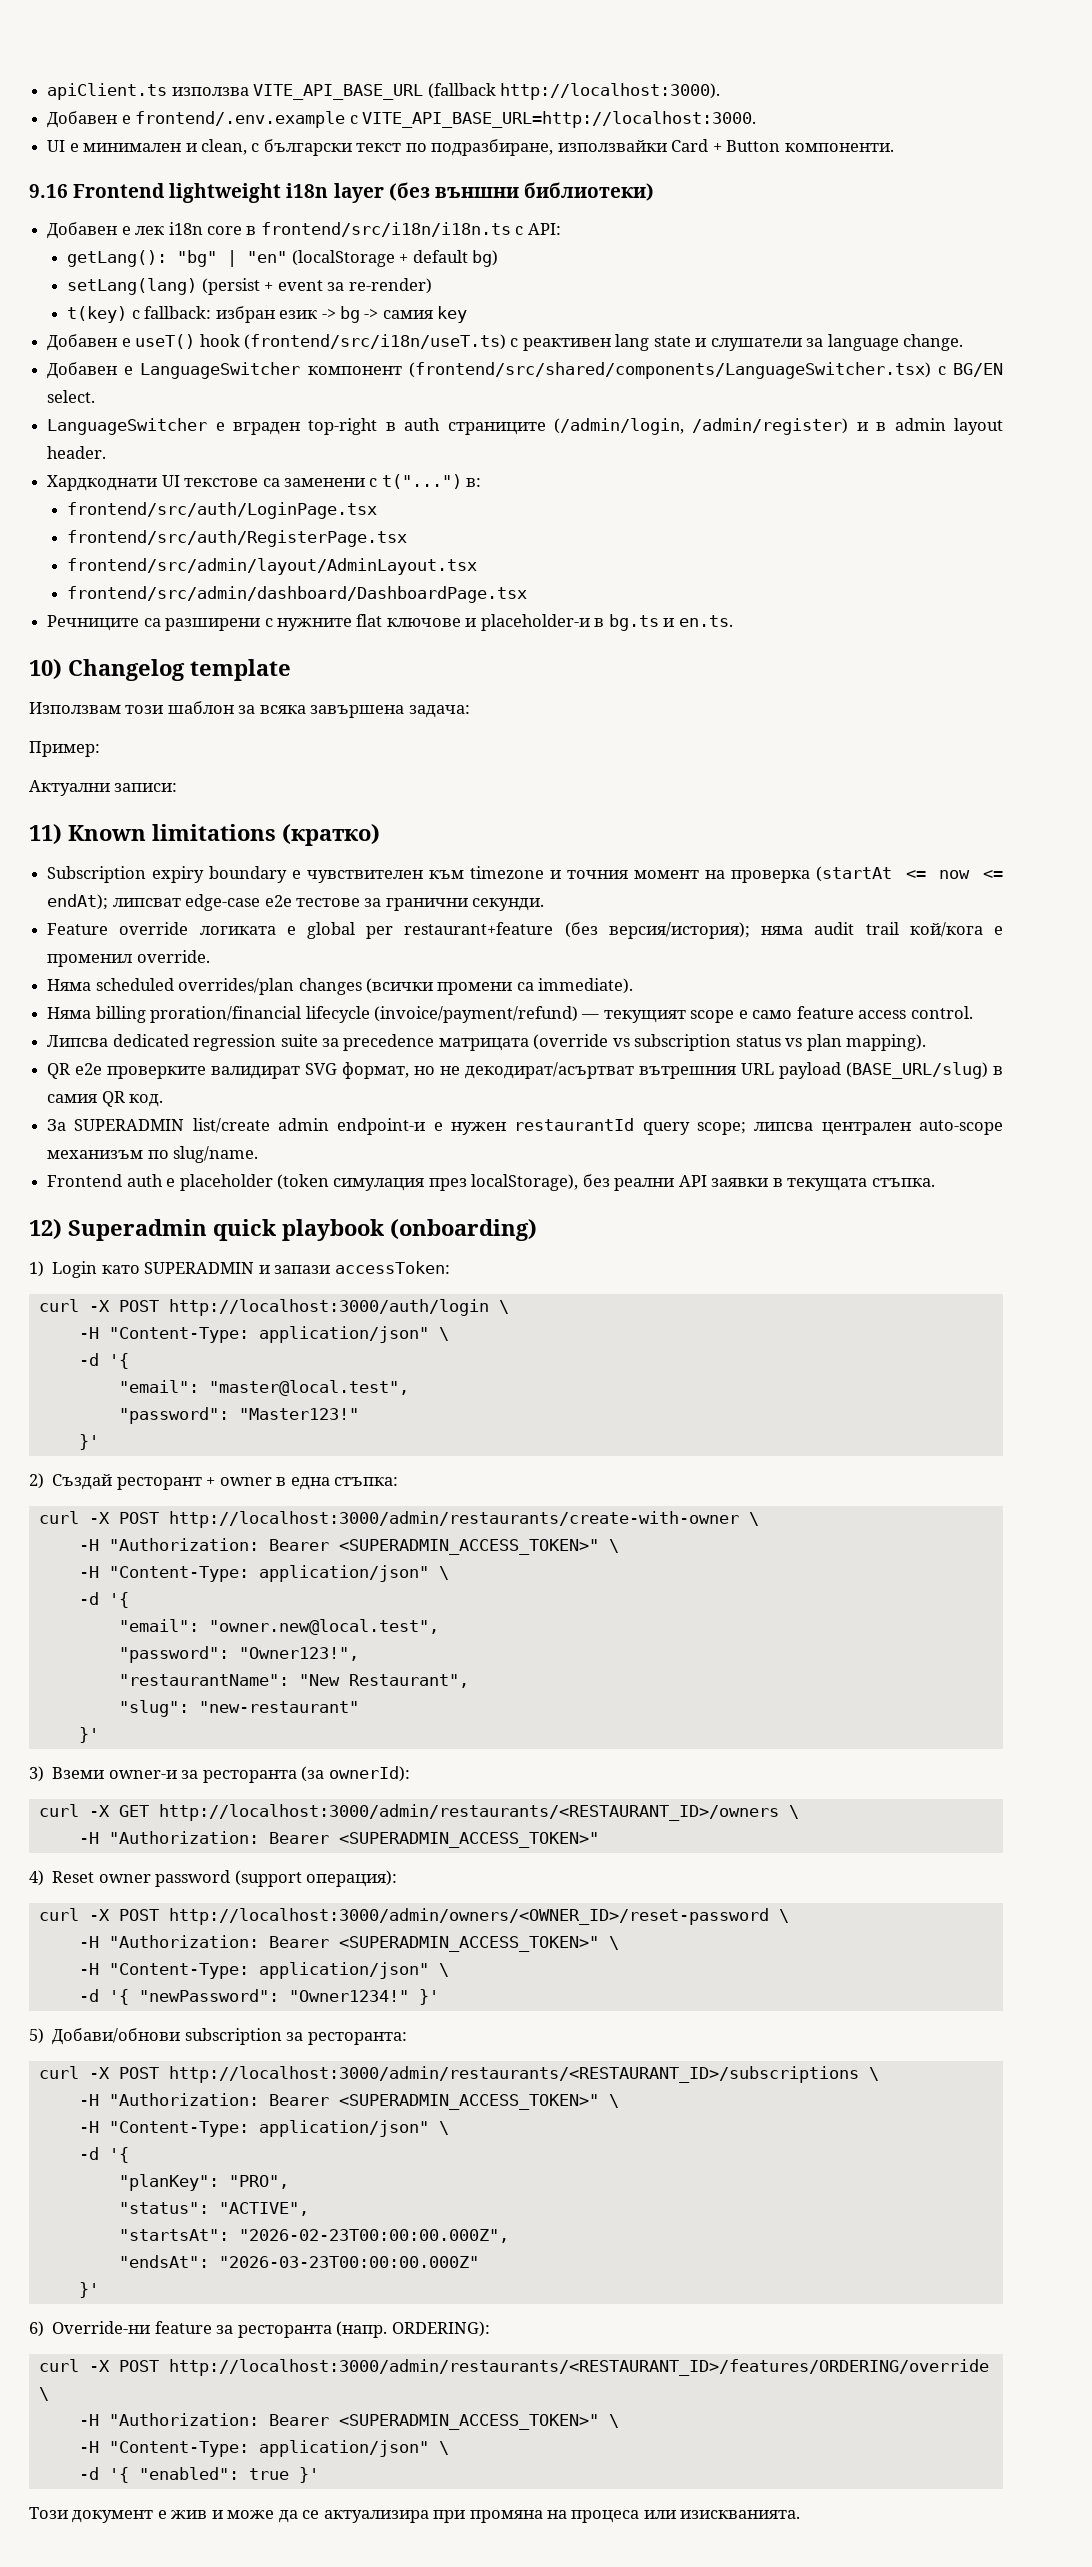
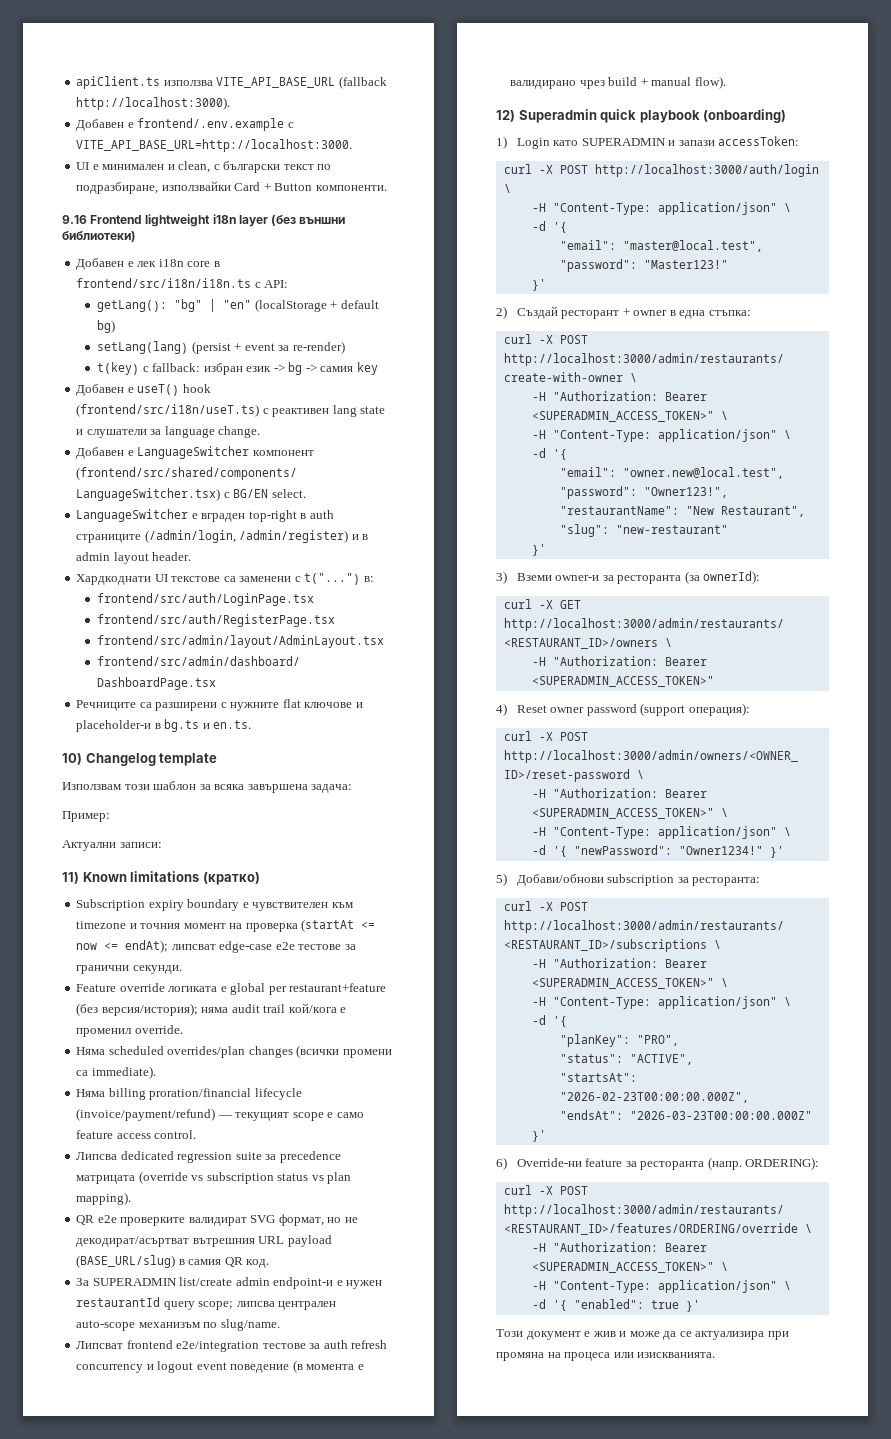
- Frontend auth е placeholder (token симулация през localStorage), без реални API заявки в текущата стъпка.
+ Липсват frontend e2e/integration тестове за auth refresh concurrency и logout event поведение (в момента е валидирано чрез build + manual flow).

